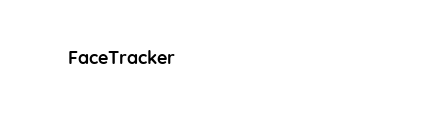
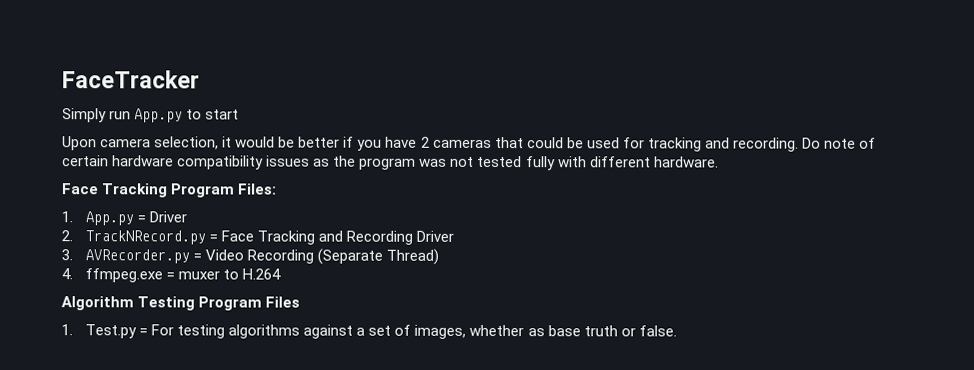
+ Simply run App.py to start
+ Upon camera selection, it would be better if you have 2 cameras that could be used for tracking and recording. Do note of certain hardware compatibility issues as the program was not tested fully with different hardware.
+ Face Tracking Program Files:
+ 1. App.py = Driver
+ 2. TrackNRecord.py = Face Tracking and Recording Driver
+ 3. AVRecorder.py = Video Recording (Separate Thread)
+ 4. ffmpeg.exe = muxer to H.264
+ Algorithm Testing Program Files
+ 1. Test.py = For testing algorithms against a set of images, whether as base truth or false.

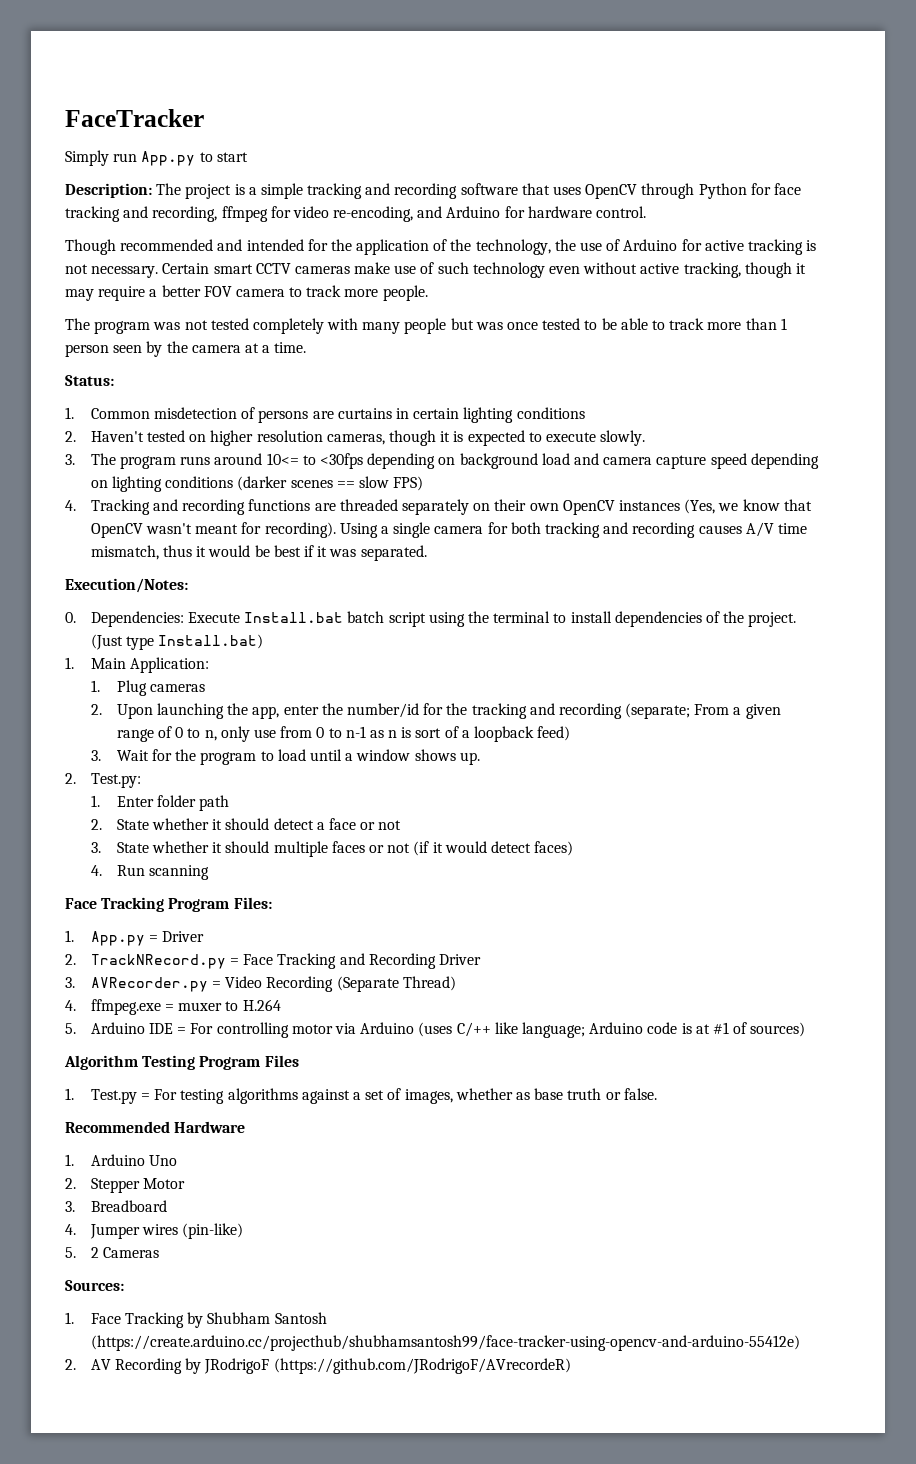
- Upon camera selection, it would be better if you have 2 cameras that could be used for tracking and recording. Do note of certain hardware compatibility issues as the program was not tested fully with different hardware.
+ Description: The project is a simple tracking and recording software that uses OpenCV through Python for face tracking and recording, ffmpeg for video re-encoding, and Arduino for hardware control.
+ Though recommended and intended for the application of the technology, the use of Arduino for active tracking is not necessary. Certain smart CCTV cameras make use of such technology even without active tracking, though it may require a better FOV camera to track more people.
+ The program was not tested completely with many people but was once tested to be able to track more than 1 person seen by the camera at a time.
+ Status:
+ 1. Common misdetection of persons are curtains in certain lighting conditions
+ 2. Haven't tested on higher resolution cameras, though it is expected to execute slowly.
+ 3. The program runs around 10<= to <30fps depending on background load and camera capture speed depending on lighting conditions (darker scenes == slow FPS)
+ 4. Tracking and recording functions are threaded separately on their own OpenCV instances (Yes, we know that OpenCV wasn't meant for recording). Using a single camera for both tracking and recording causes A/V time mismatch, thus it would be best if it was separated.
+ Execution/Notes:
+ 0. Dependencies: Execute Install.bat batch script using the terminal to install dependencies of the project. (Just type Install.bat)
+ 1. Main Application:
+ 1. Plug cameras
+ 2. Upon launching the app, enter the number/id for the tracking and recording (separate; From a given range of 0 to n, only use from 0 to n-1 as n is sort of a loopback feed)
+ 3. Wait for the program to load until a window shows up.
+ 2. Test.py:
+ 1. Enter folder path
+ 2. State whether it should detect a face or not
+ 3. State whether it should multiple faces or not (if it would detect faces)
+ 4. Run scanning
+ 5. Arduino IDE = For controlling motor via Arduino (uses C/++ like language; Arduino code is at #1 of sources)
+ Recommended Hardware
+ 1. Arduino Uno
+ 2. Stepper Motor
+ 3. Breadboard
+ 4. Jumper wires (pin-like)
+ 5. 2 Cameras
+ Sources:
+ 1. Face Tracking by Shubham Santosh (https://create.arduino.cc/projecthub/shubhamsantosh99/face-tracker-using-opencv-and-arduino-55412e)
+ 2. AV Recording by JRodrigoF (https://github.com/JRodrigoF/AVrecordeR)

